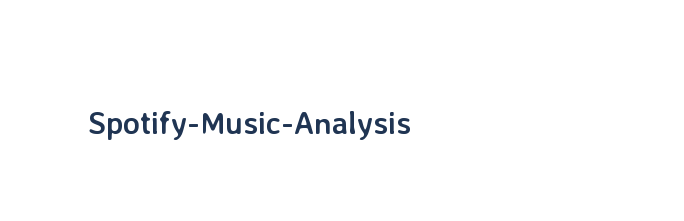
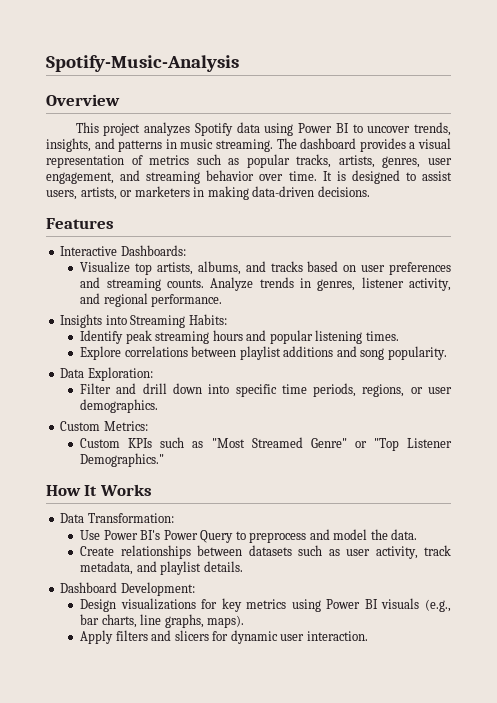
+ Overview
+ This project analyzes Spotify data using Power BI to uncover trends, insights, and patterns in music streaming. The dashboard provides a visual representation of metrics such as popular tracks, artists, genres, user engagement, and streaming behavior over time. It is designed to assist users, artists, or marketers in making data-driven decisions.
+ Features
+ Interactive Dashboards:
+ Visualize top artists, albums, and tracks based on user preferences and streaming counts. Analyze trends in genres, listener activity, and regional performance.
+ Insights into Streaming Habits:
+ Identify peak streaming hours and popular listening times.
+ Explore correlations between playlist additions and song popularity.
+ Data Exploration:
+ Filter and drill down into specific time periods, regions, or user demographics.
+ Custom Metrics:
+ Custom KPIs such as "Most Streamed Genre" or "Top Listener Demographics."
+ How It Works
+ Data Transformation:
+ Use Power BI's Power Query to preprocess and model the data.
+ Create relationships between datasets such as user activity, track metadata, and playlist details.
+ Dashboard Development:
+ Design visualizations for key metrics using Power BI visuals (e.g., bar charts, line graphs, maps).
+ Apply filters and slicers for dynamic user interaction.

